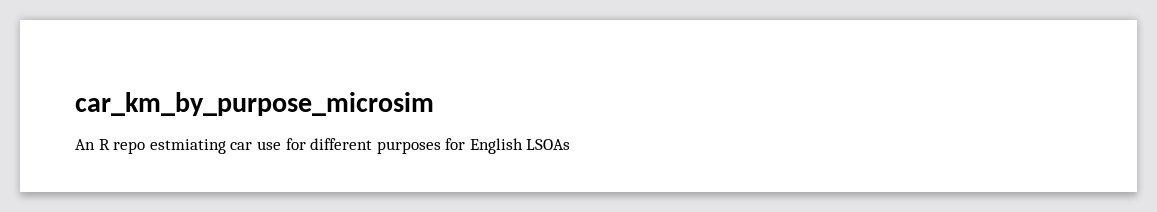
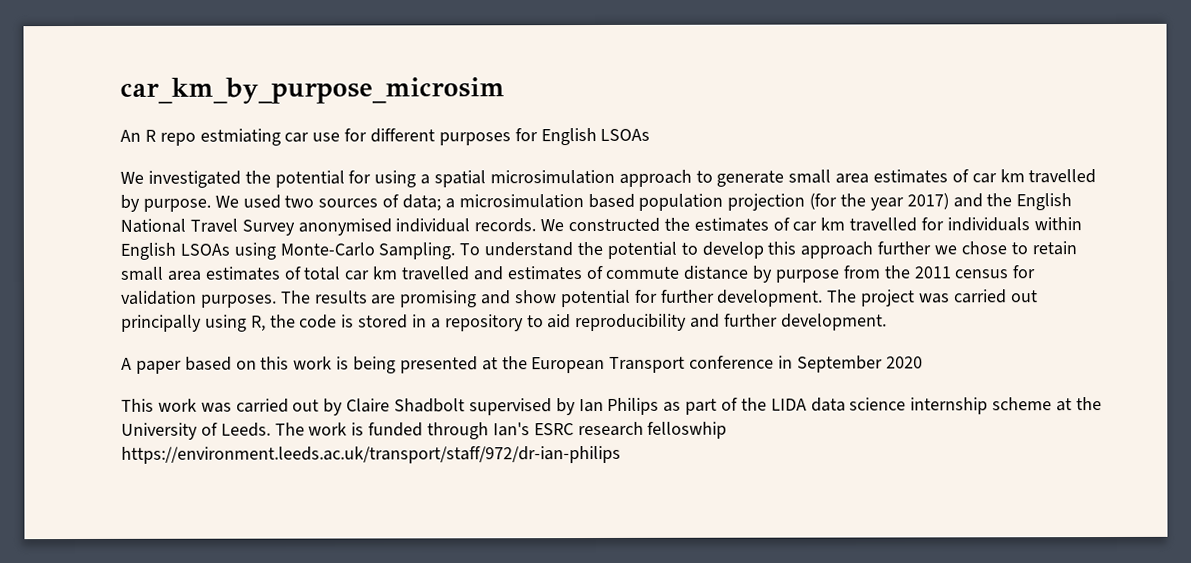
+ We investigated the potential for using a spatial microsimulation approach to generate small area estimates of car km travelled by purpose. We used two sources of data; a microsimulation based population projection (for the year 2017) and the English National Travel Survey anonymised individual records. We constructed the estimates of car km travelled for individuals within English LSOAs using Monte-Carlo Sampling. To understand the potential to develop this approach further we chose to retain small area estimates of total car km travelled and estimates of commute distance by purpose from the 2011 census for validation purposes. The results are promising and show potential for further development. The project was carried out principally using R, the code is stored in a repository to aid reproducibility and further development.
+ A paper based on this work is being presented at the European Transport conference in September 2020
+ This work was carried out by Claire Shadbolt supervised by Ian Philips as part of the LIDA data science internship scheme at the University of Leeds. The work is funded through Ian's ESRC research felloswhip https://environment.leeds.ac.uk/transport/staff/972/dr-ian-philips

